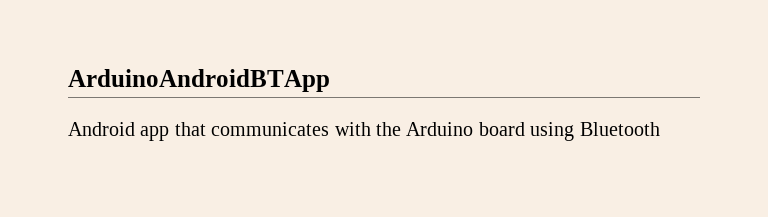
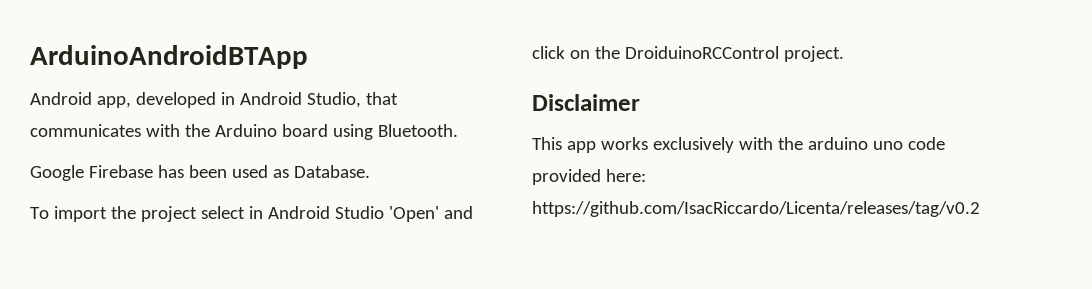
- Android app that communicates with the Arduino board using Bluetooth
+ Android app, developed in Android Studio, that communicates with the Arduino board using Bluetooth.
+ Google Firebase has been used as Database.
+ To import the project select in Android Studio 'Open' and click on the DroiduinoRCControl project.
+ Disclaimer
+ This app works exclusively with the arduino uno code provided here: https://github.com/IsacRiccardo/Licenta/releases/tag/v0.2

